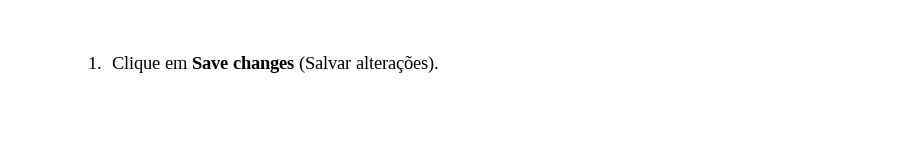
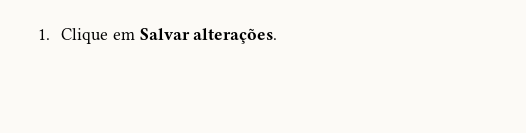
- 1. Clique em Save changes (Salvar alterações).
+ 1. Clique em Salvar alterações.

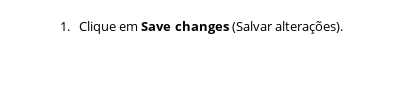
- 1. Clique em Salvar alterações.
+ 1. Clique em Save changes (Salvar alterações).

